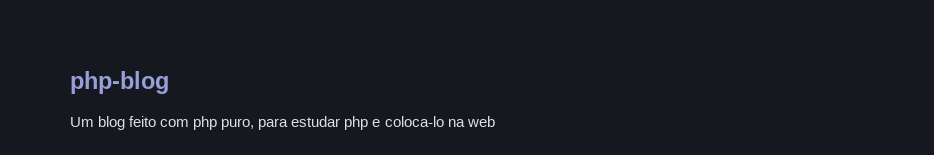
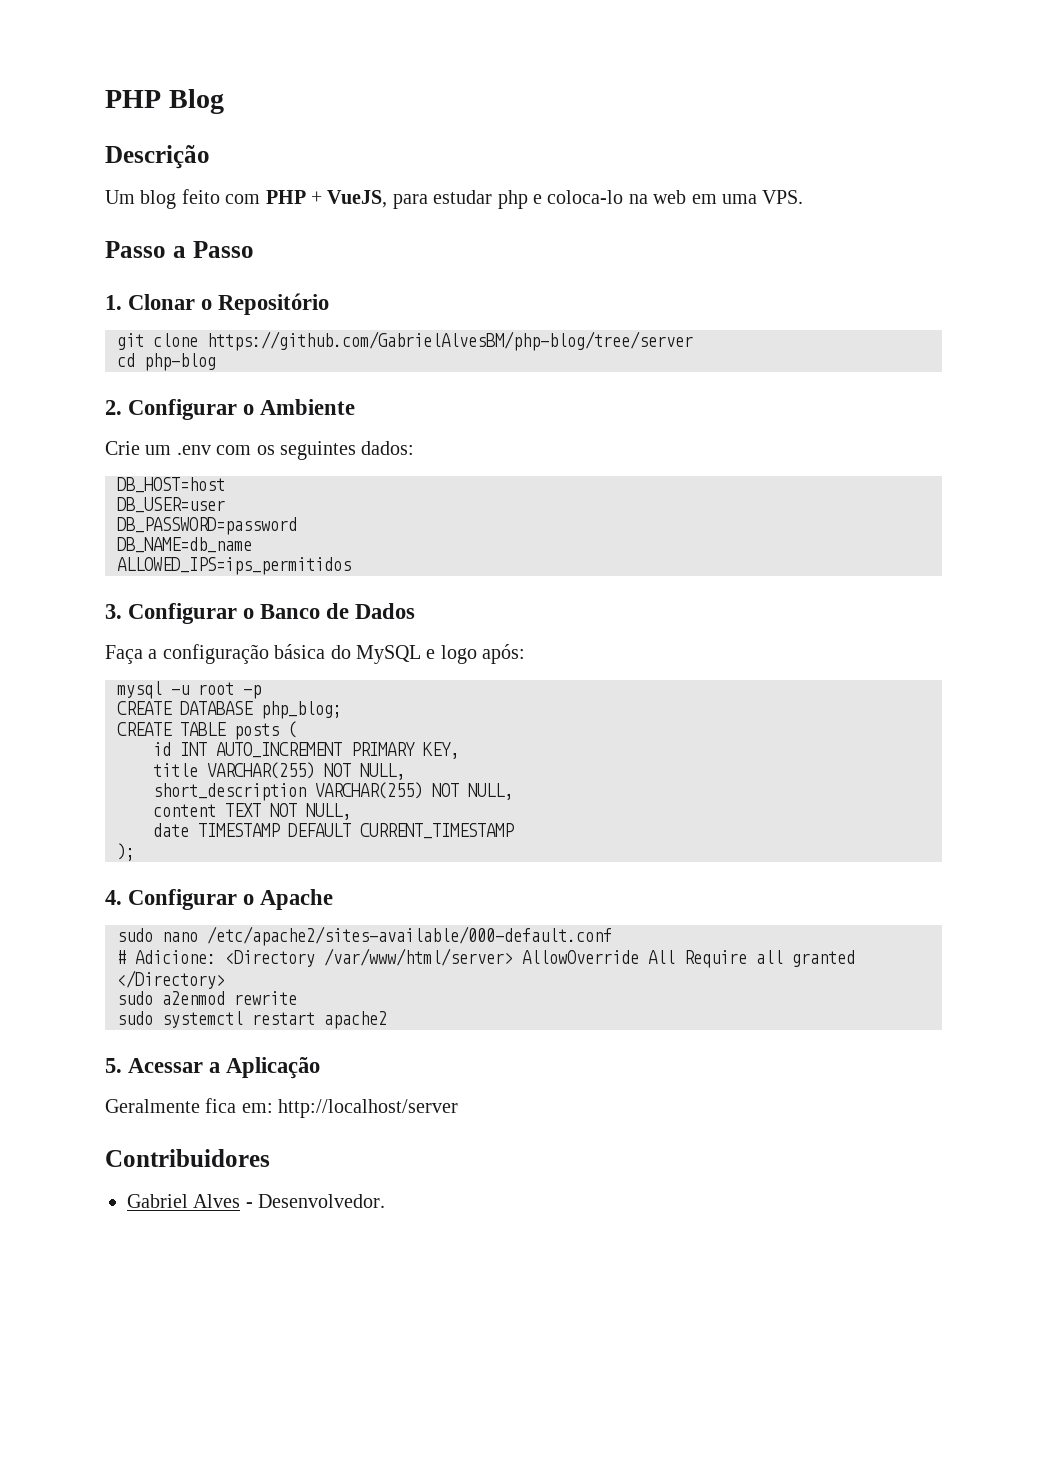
- php-blog
+ PHP Blog
+ Descrição
- Um blog feito com php puro, para estudar php e coloca-lo na web
+ Um blog feito com PHP + VueJS, para estudar php e coloca-lo na web em uma VPS.
+ Passo a Passo
+ 1. Clonar o Repositório
+ git clone https://github.com/GabrielAlvesBM/php-blog/tree/server
+ cd php-blog
+ 2. Configurar o Ambiente
+ Crie um .env com os seguintes dados:
+ DB_HOST=host
+ DB_USER=user
+ DB_PASSWORD=password
+ DB_NAME=db_name
+ ALLOWED_IPS=ips_permitidos
+ 3. Configurar o Banco de Dados
+ Faça a configuração básica do MySQL e logo após:
+ mysql -u root -p
+ CREATE DATABASE php_blog;
+ CREATE TABLE posts (
+ id INT AUTO_INCREMENT PRIMARY KEY,
+ title VARCHAR(255) NOT NULL,
+ short_description VARCHAR(255) NOT NULL,
+ content TEXT NOT NULL,
+ date TIMESTAMP DEFAULT CURRENT_TIMESTAMP
+ );
+ 4. Configurar o Apache
+ sudo nano /etc/apache2/sites-available/000-default.conf
+ # Adicione: <Directory /var/www/html/server> AllowOverride All Require all granted </Directory>
+ sudo a2enmod rewrite
+ sudo systemctl restart apache2
+ 5. Acessar a Aplicação
+ Geralmente fica em: http://localhost/server
+ Contribuidores
+ Gabriel Alves - Desenvolvedor.

